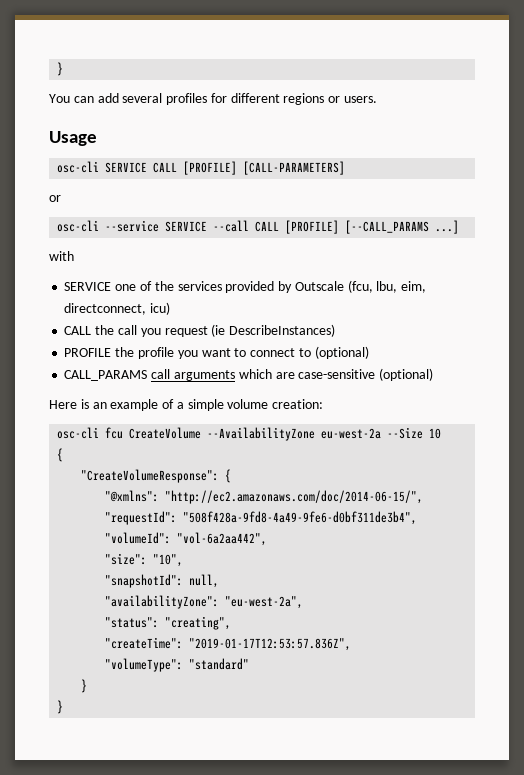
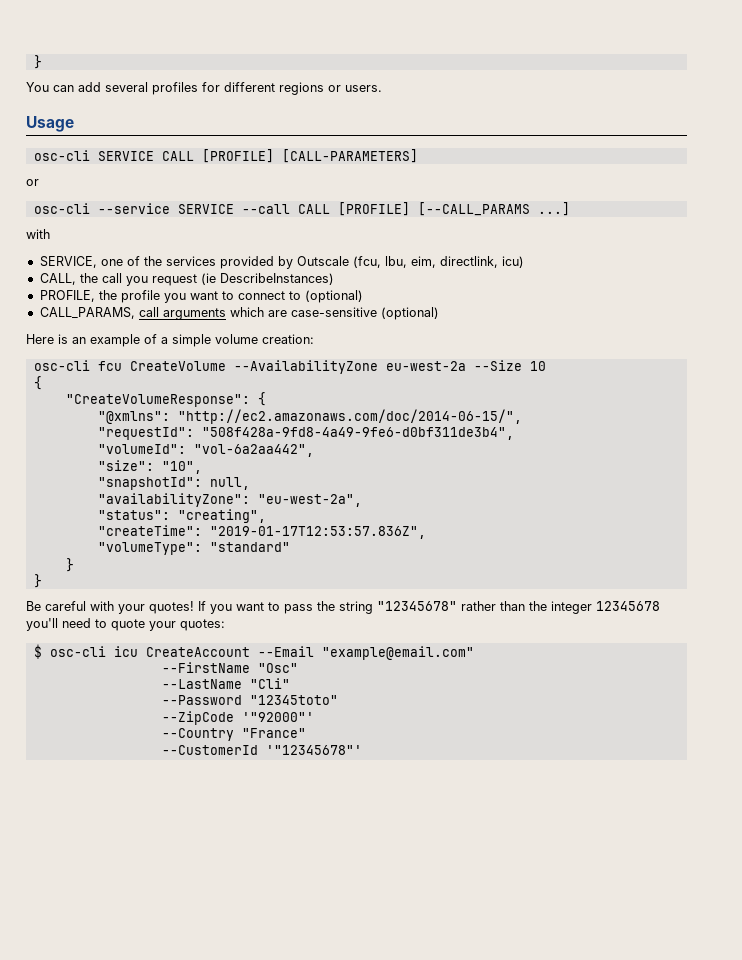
- SERVICE one of the services provided by Outscale (fcu, lbu, eim, directconnect, icu)
+ SERVICE, one of the services provided by Outscale (fcu, lbu, eim, directlink, icu)
- CALL the call you request (ie DescribeInstances)
+ CALL, the call you request (ie DescribeInstances)
- PROFILE the profile you want to connect to (optional)
+ PROFILE, the profile you want to connect to (optional)
- CALL_PARAMS call arguments which are case-sensitive (optional)
+ CALL_PARAMS, call arguments which are case-sensitive (optional)
+ Be careful with your quotes! If you want to pass the string "12345678" rather than the integer 12345678 you'll need to quote your quotes:
+ $ osc-cli icu CreateAccount --Email "example@email.com"
+ --FirstName "Osc"
+ --LastName "Cli"
+ --Password "12345toto"
+ --ZipCode '"92000"'
+ --Country "France"
+ --CustomerId '"12345678"'

